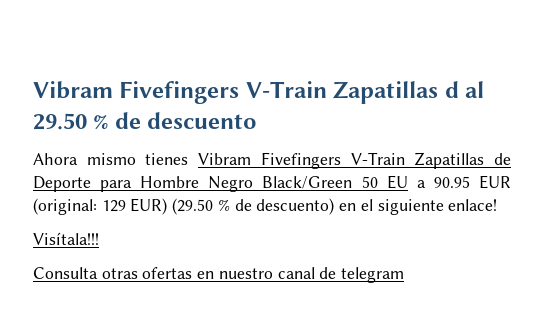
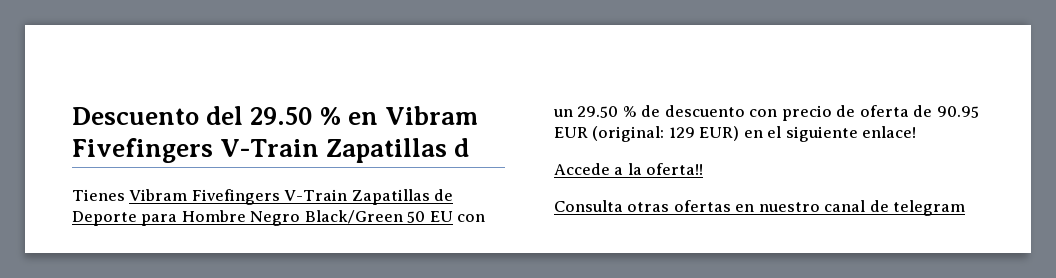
- Vibram Fivefingers V-Train Zapatillas d al 29.50 % de descuento
- Ahora mismo tienes Vibram Fivefingers V-Train Zapatillas de Deporte para Hombre Negro Black/Green 50 EU a 90.95 EUR (original: 129 EUR) (29.50 % de descuento) en el siguiente enlace!
+ Descuento del 29.50 % en Vibram Fivefingers V-Train Zapatillas d
+ Tienes Vibram Fivefingers V-Train Zapatillas de Deporte para Hombre Negro Black/Green 50 EU con un 29.50 % de descuento con precio de oferta de 90.95 EUR (original: 129 EUR) en el siguiente enlace!
- Visítala!!!
+ Accede a la oferta!!

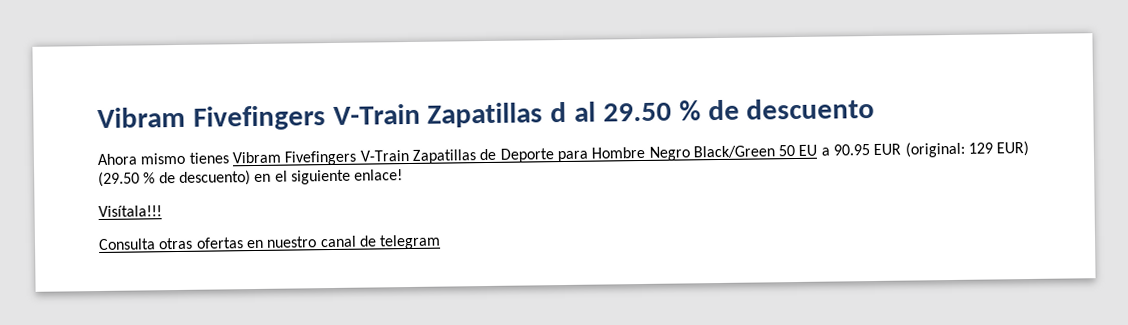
- Descuento del 29.50 % en Vibram Fivefingers V-Train Zapatillas d
- Tienes Vibram Fivefingers V-Train Zapatillas de Deporte para Hombre Negro Black/Green 50 EU con un 29.50 % de descuento con precio de oferta de 90.95 EUR (original: 129 EUR) en el siguiente enlace!
+ Vibram Fivefingers V-Train Zapatillas d al 29.50 % de descuento
+ Ahora mismo tienes Vibram Fivefingers V-Train Zapatillas de Deporte para Hombre Negro Black/Green 50 EU a 90.95 EUR (original: 129 EUR) (29.50 % de descuento) en el siguiente enlace!
- Accede a la oferta!!
+ Visítala!!!

